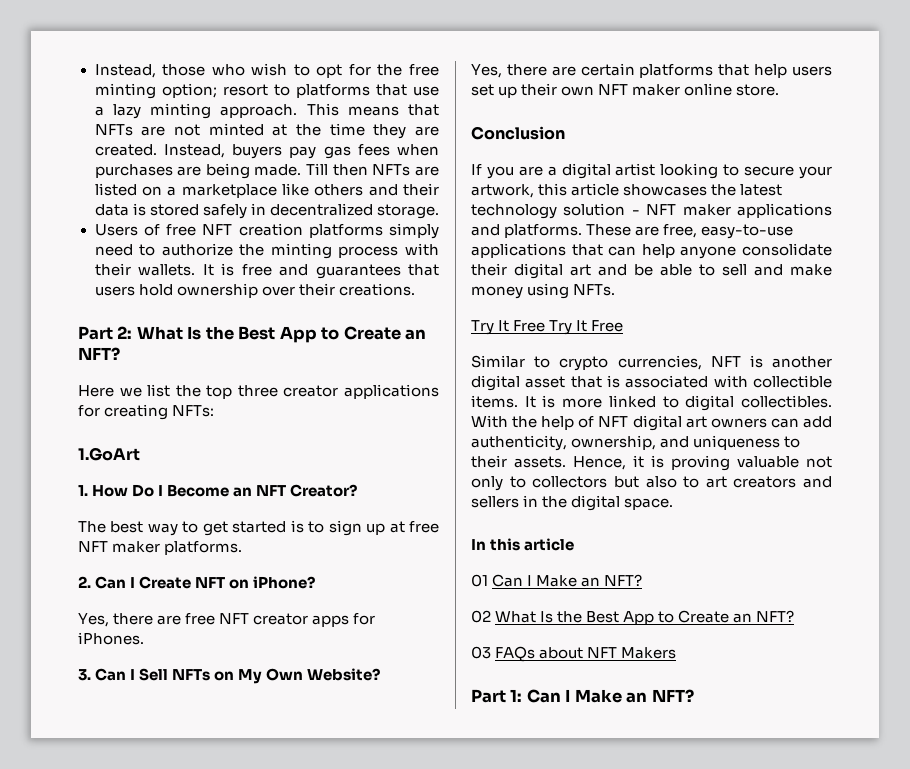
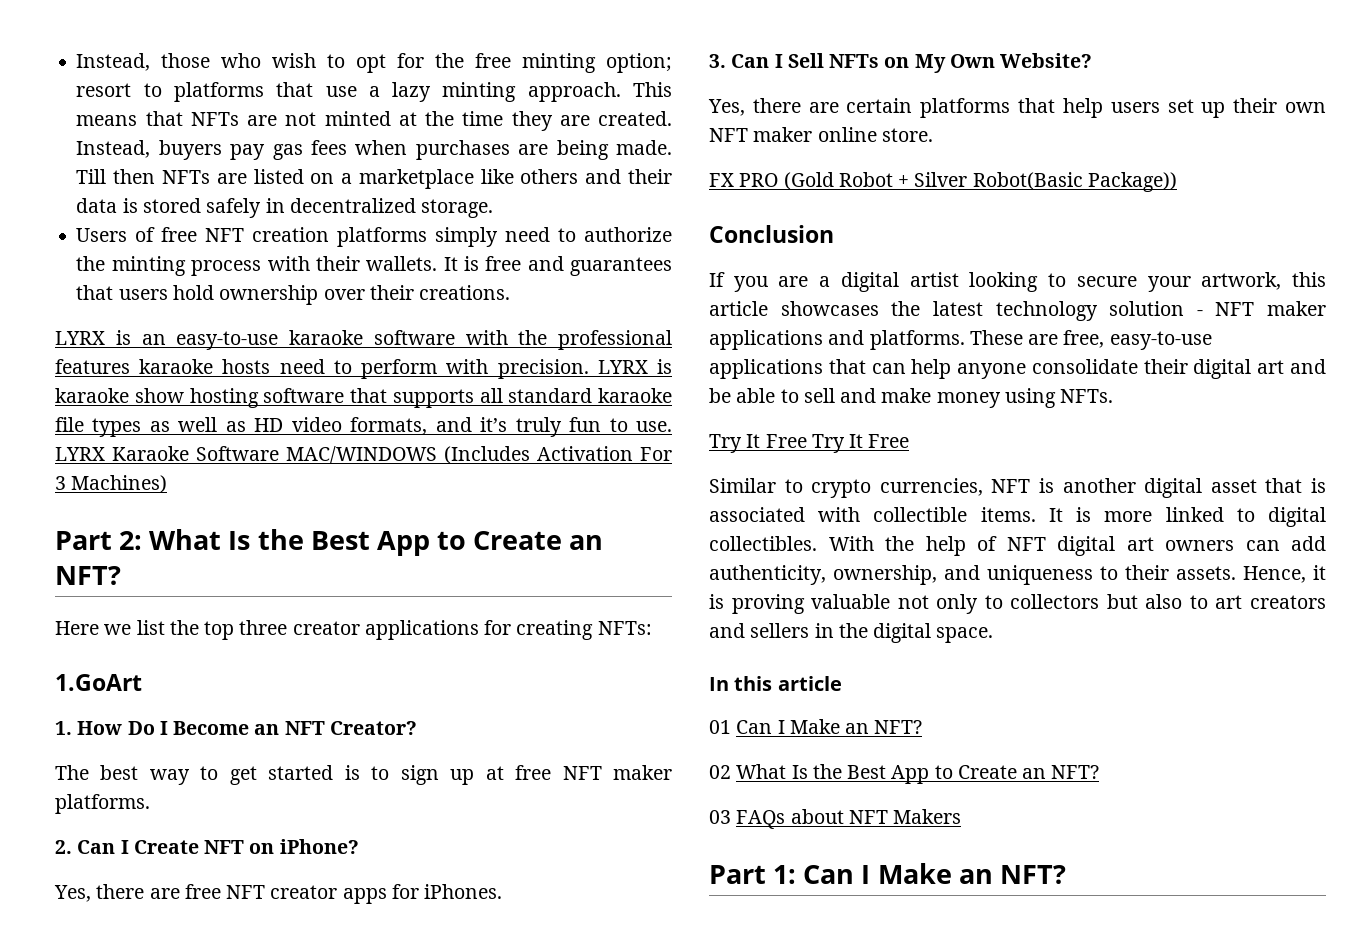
+ LYRX is an easy-to-use karaoke software with the professional features karaoke hosts need to perform with precision. LYRX is karaoke show hosting software that supports all standard karaoke file types as well as HD video formats, and it’s truly fun to use. LYRX Karaoke Software MAC/WINDOWS (Includes Activation For 3 Machines)
+ FX PRO (Gold Robot + Silver Robot(Basic Package))

